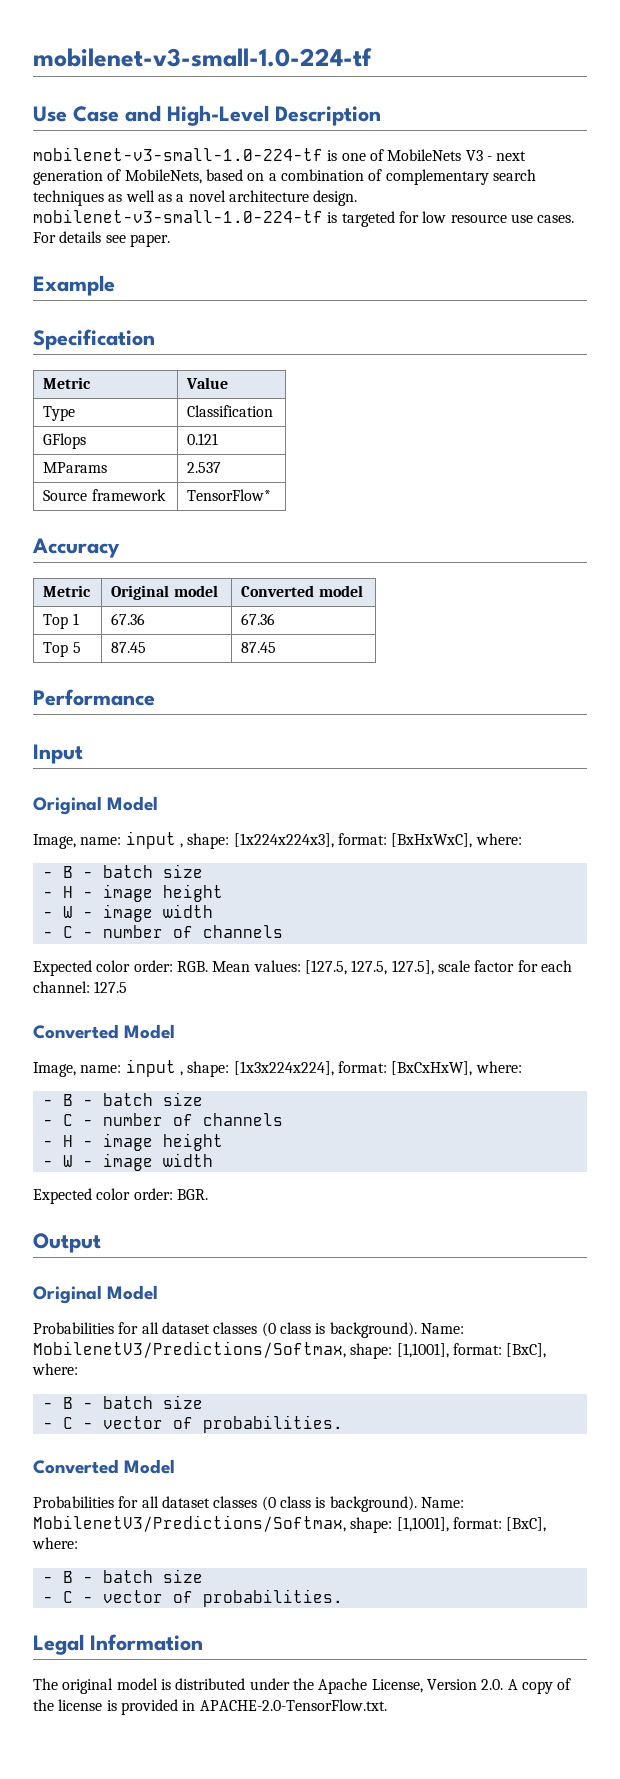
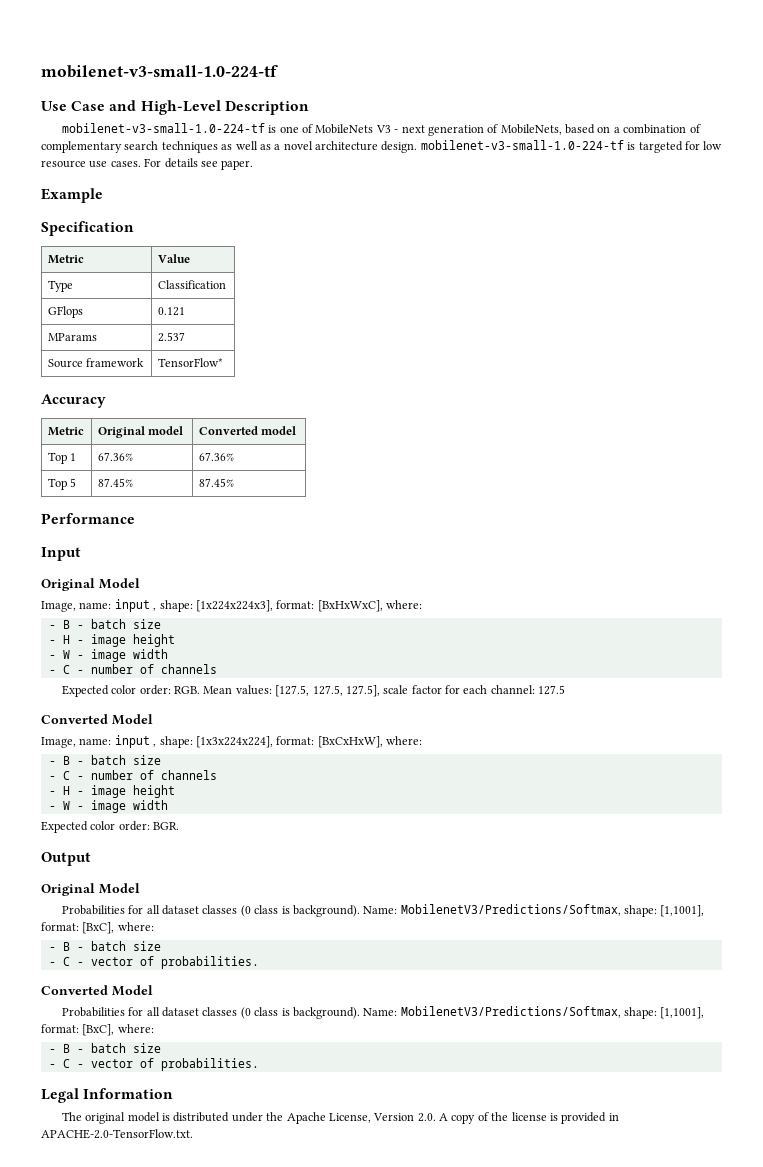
- Top 1 | 67.36 | 67.36
+ Top 1 | 67.36% | 67.36%
- Top 5 | 87.45 | 87.45
+ Top 5 | 87.45% | 87.45%

